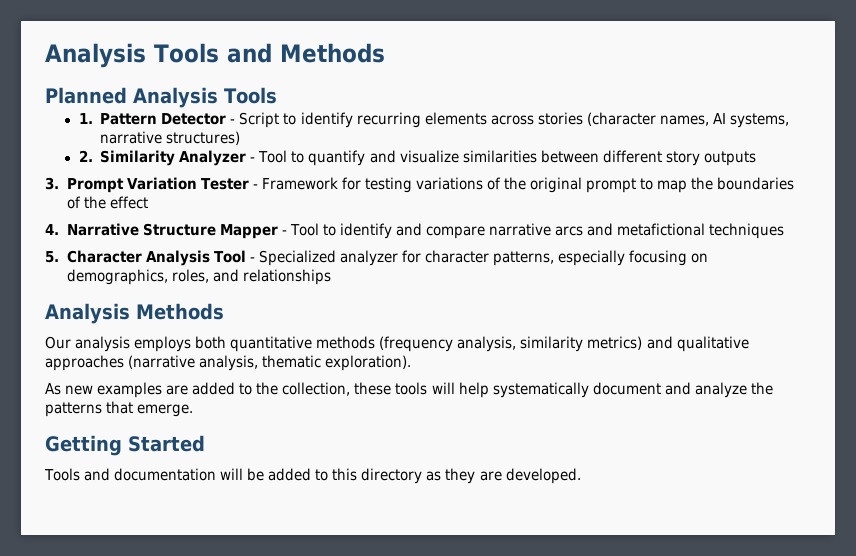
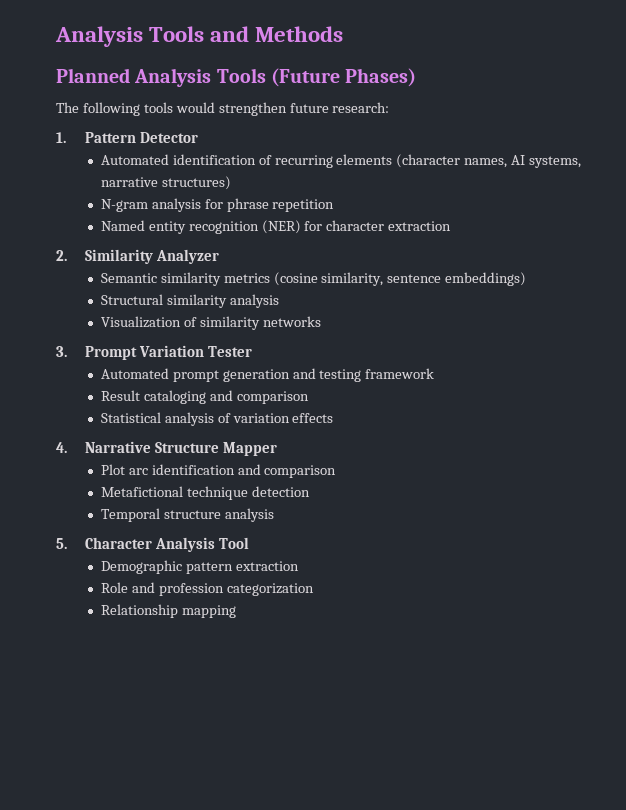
- Planned Analysis Tools
- 1. Pattern Detector - Script to identify recurring elements across stories (character names, AI systems, narrative structures)
+ Planned Analysis Tools (Future Phases)
+ The following tools would strengthen future research:
+ 1. Pattern Detector
+ Automated identification of recurring elements (character names, AI systems, narrative structures)
- 2. Similarity Analyzer - Tool to quantify and visualize similarities between different story outputs
- 3. Prompt Variation Tester - Framework for testing variations of the original prompt to map the boundaries of the effect
- 4. Narrative Structure Mapper - Tool to identify and compare narrative arcs and metafictional techniques
- 5. Character Analysis Tool - Specialized analyzer for character patterns, especially focusing on demographics, roles, and relationships
- Analysis Methods
- Our analysis employs both quantitative methods (frequency analysis, similarity metrics) and qualitative approaches (narrative analysis, thematic exploration).
- As new examples are added to the collection, these tools will help systematically document and analyze the patterns that emerge.
- Getting Started
- Tools and documentation will be added to this directory as they are developed.
+ N-gram analysis for phrase repetition
+ Named entity recognition (NER) for character extraction
+ 2. Similarity Analyzer
+ Semantic similarity metrics (cosine similarity, sentence embeddings)
+ Structural similarity analysis
+ Visualization of similarity networks
+ 3. Prompt Variation Tester
+ Automated prompt generation and testing framework
+ Result cataloging and comparison
+ Statistical analysis of variation effects
+ 4. Narrative Structure Mapper
+ Plot arc identification and comparison
+ Metafictional technique detection
+ Temporal structure analysis
+ 5. Character Analysis Tool
+ Demographic pattern extraction
+ Role and profession categorization
+ Relationship mapping

